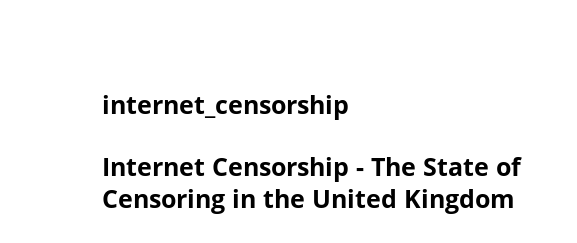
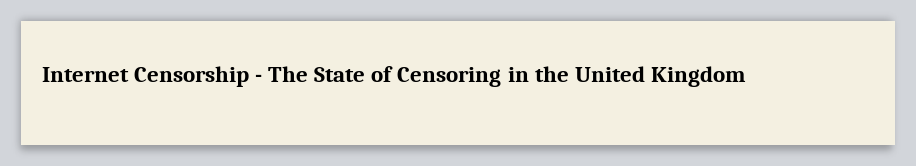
- internet_censorship

